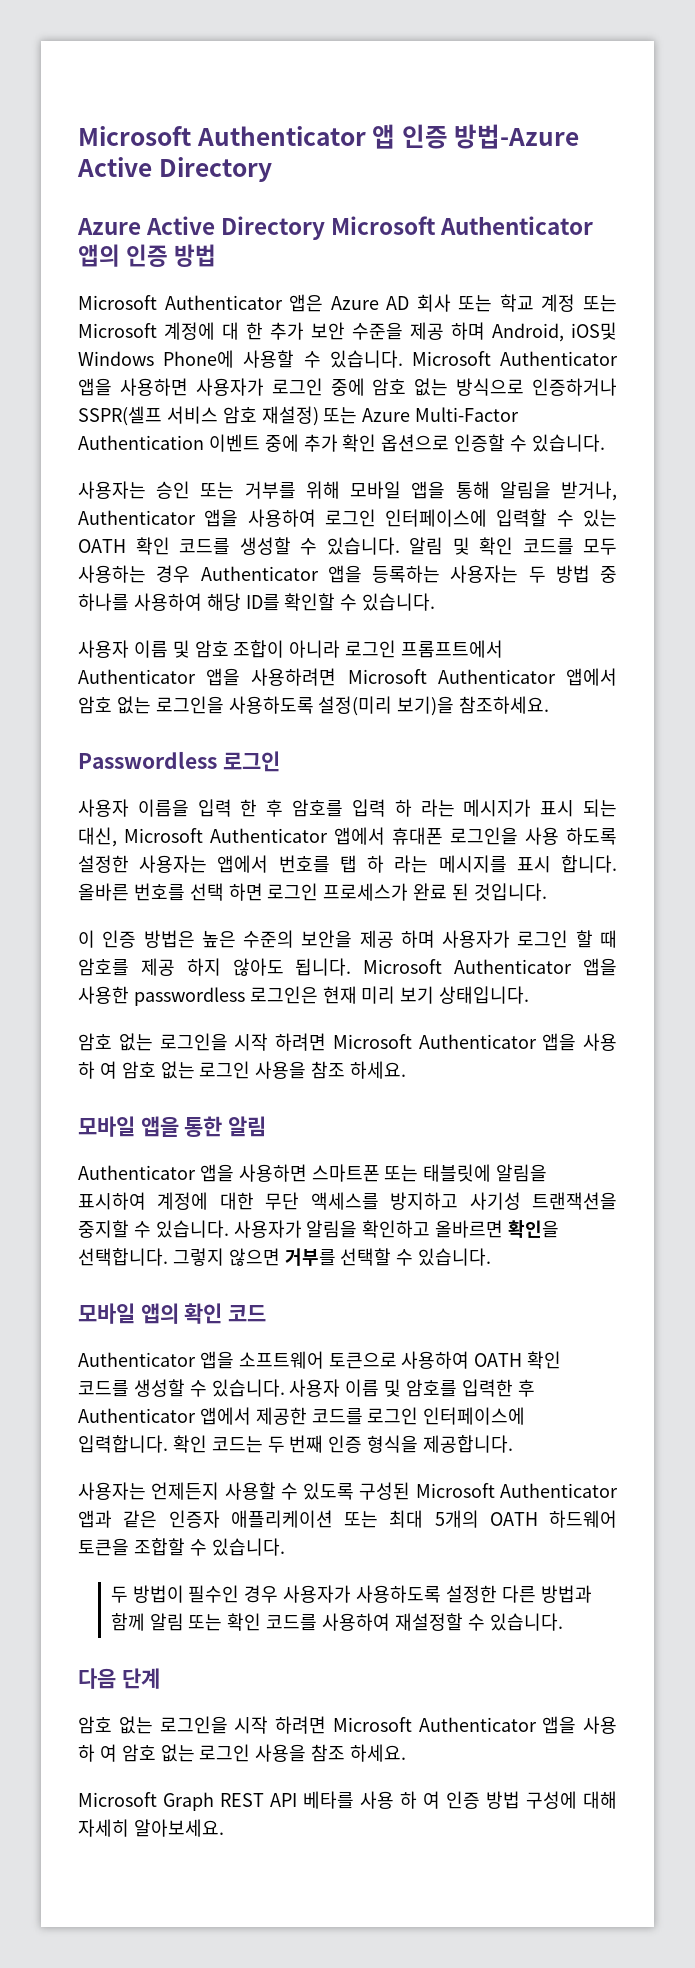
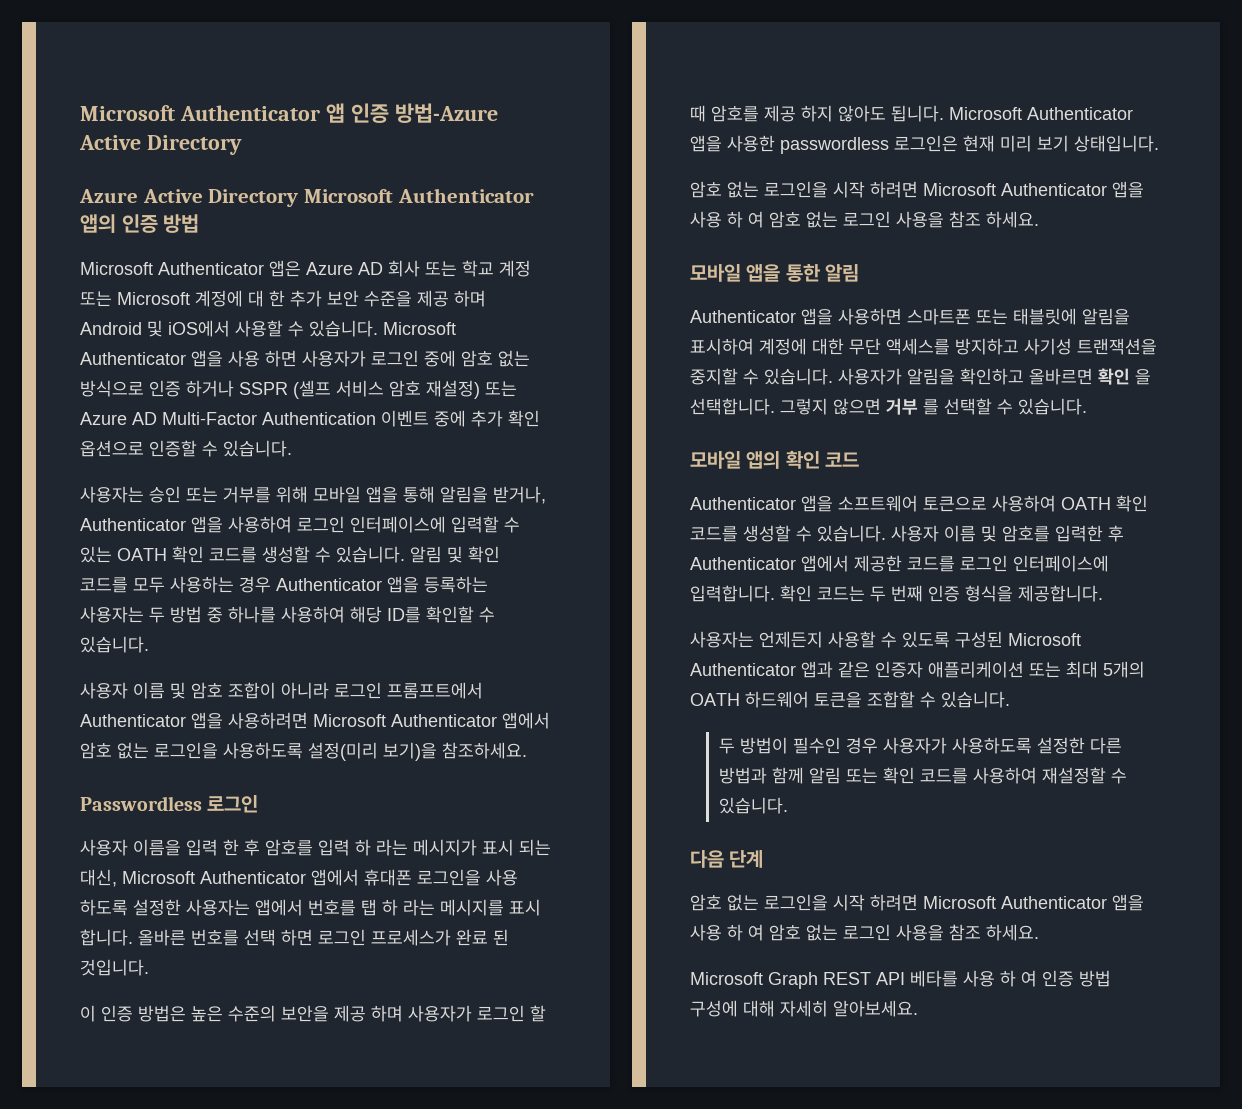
- Microsoft Authenticator 앱은 Azure AD 회사 또는 학교 계정 또는 Microsoft 계정에 대 한 추가 보안 수준을 제공 하며 Android, iOS및 Windows Phone에 사용할 수 있습니다.
+ Microsoft Authenticator 앱은 Azure AD 회사 또는 학교 계정 또는 Microsoft 계정에 대 한 추가 보안 수준을 제공 하며 Android 및 iOS에서 사용할 수 있습니다.
- Microsoft Authenticator 앱을 사용하면 사용자가 로그인 중에 암호 없는 방식으로 인증하거나 SSPR(셀프 서비스 암호 재설정) 또는 Azure Multi-Factor Authentication 이벤트 중에 추가 확인 옵션으로 인증할 수 있습니다.
+ Microsoft Authenticator 앱을 사용 하면 사용자가 로그인 중에 암호 없는 방식으로 인증 하거나 SSPR (셀프 서비스 암호 재설정) 또는 Azure AD Multi-Factor Authentication 이벤트 중에 추가 확인 옵션으로 인증할 수 있습니다.
- 사용자가 알림을 확인하고 올바르면 확인을 선택합니다.
+ 사용자가 알림을 확인하고 올바르면 확인 을 선택합니다.
- 그렇지 않으면 거부를 선택할 수 있습니다.
+ 그렇지 않으면 거부 를 선택할 수 있습니다.

